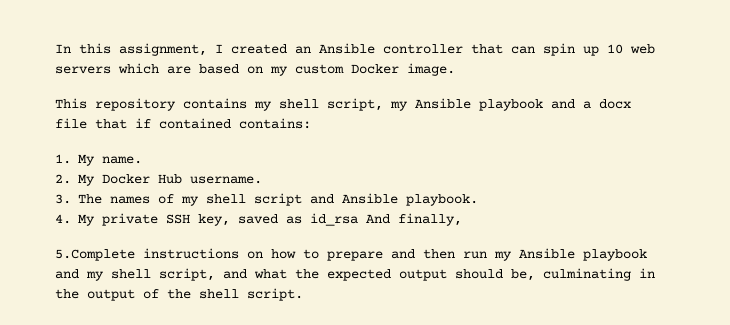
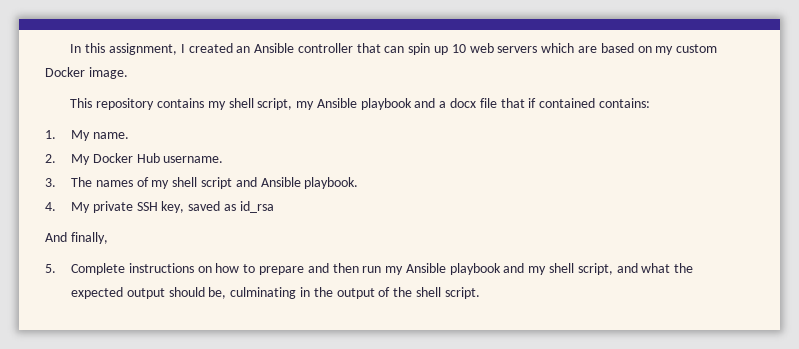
- 4. My private SSH key, saved as id_rsa And finally,
+ 4. My private SSH key, saved as id_rsa
+ And finally,
- 5.Complete instructions on how to prepare and then run my Ansible playbook and my shell script, and what the expected output should be, culminating in the output of the shell script.
+ 5. Complete instructions on how to prepare and then run my Ansible playbook and my shell script, and what the expected output should be, culminating in the output of the shell script.

